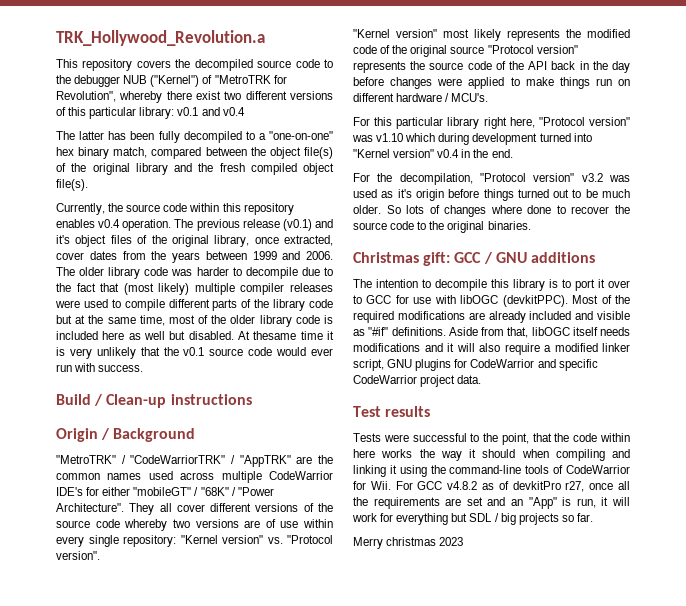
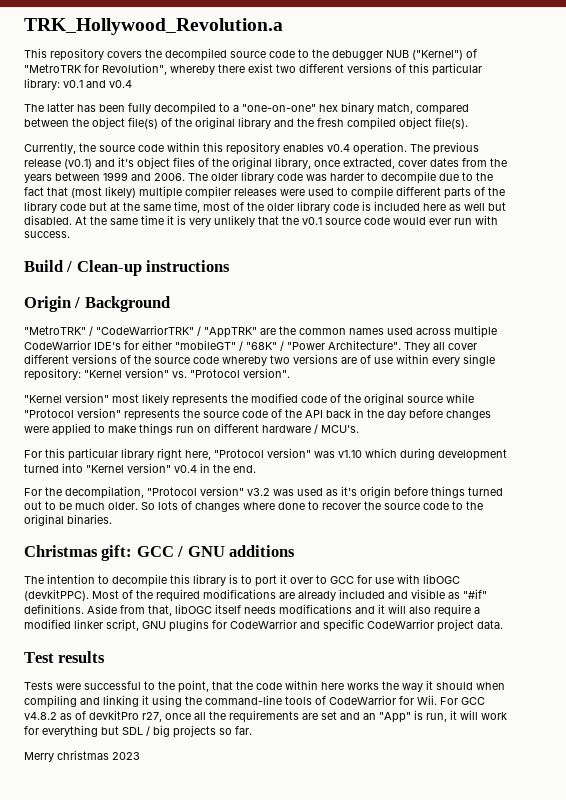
- At thesame time it is very unlikely that the v0.1 source code would ever run with success.
+ At the same time it is very unlikely that the v0.1 source code would ever run with success.
- "Kernel version" most likely represents the modified code of the original source "Protocol version" represents the source code of the API back in the day before changes were applied to make things run on different hardware / MCU's.
+ "Kernel version" most likely represents the modified code of the original source while "Protocol version" represents the source code of the API back in the day before changes were applied to make things run on different hardware / MCU's.

